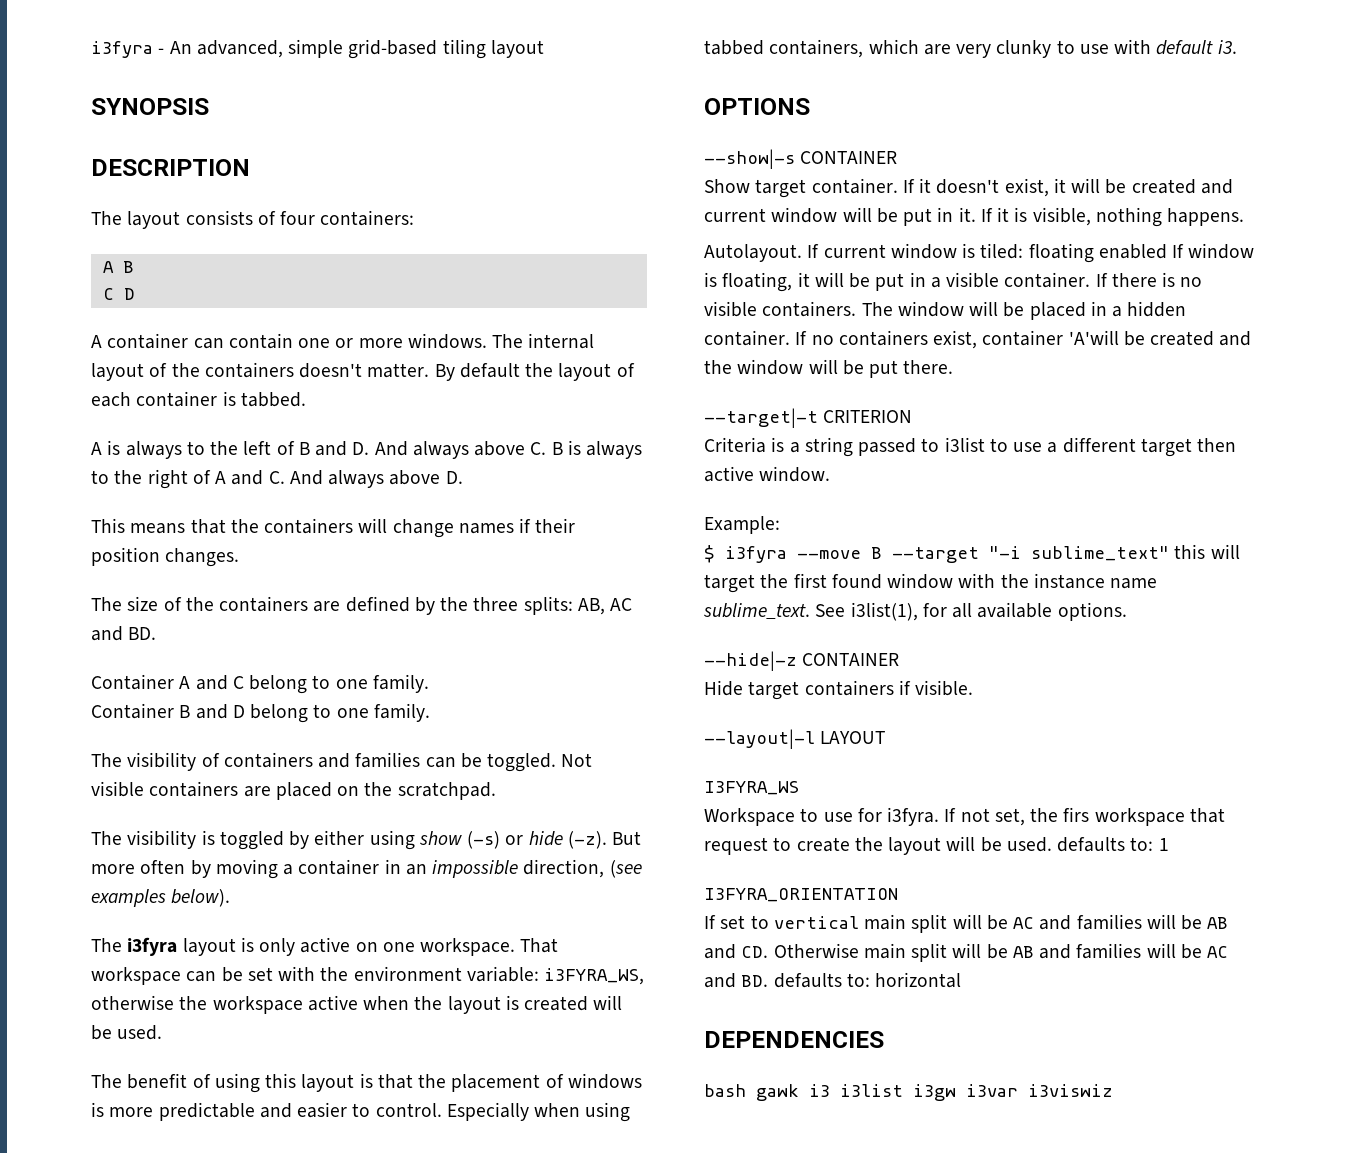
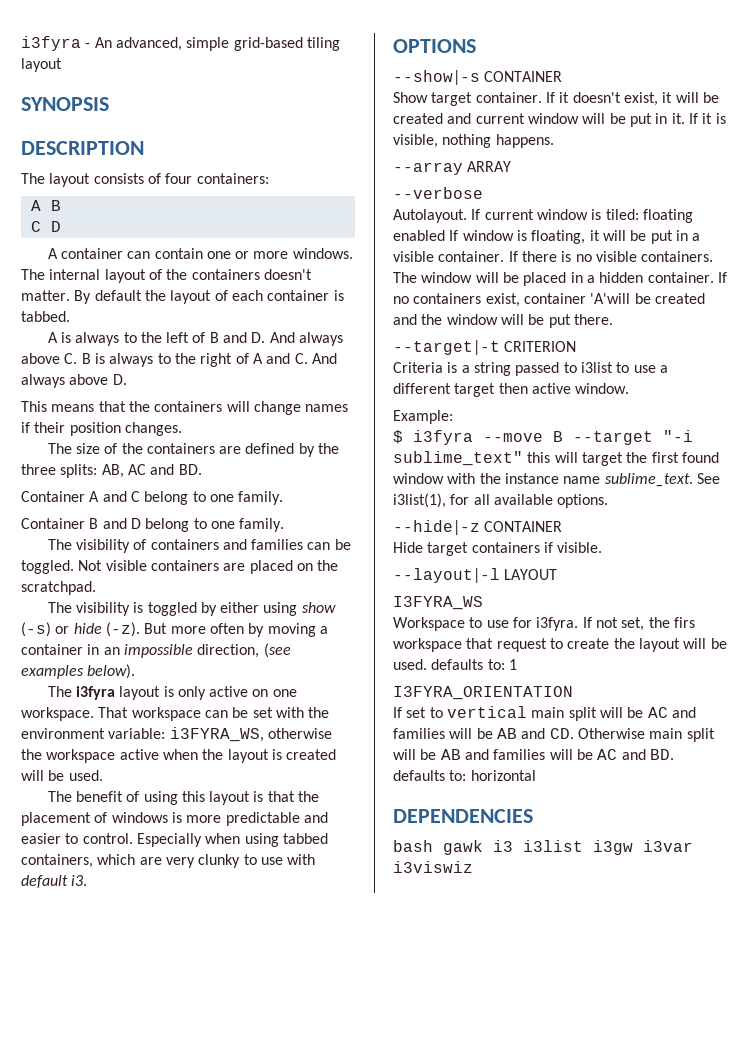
+ --array ARRAY
+ --verbose

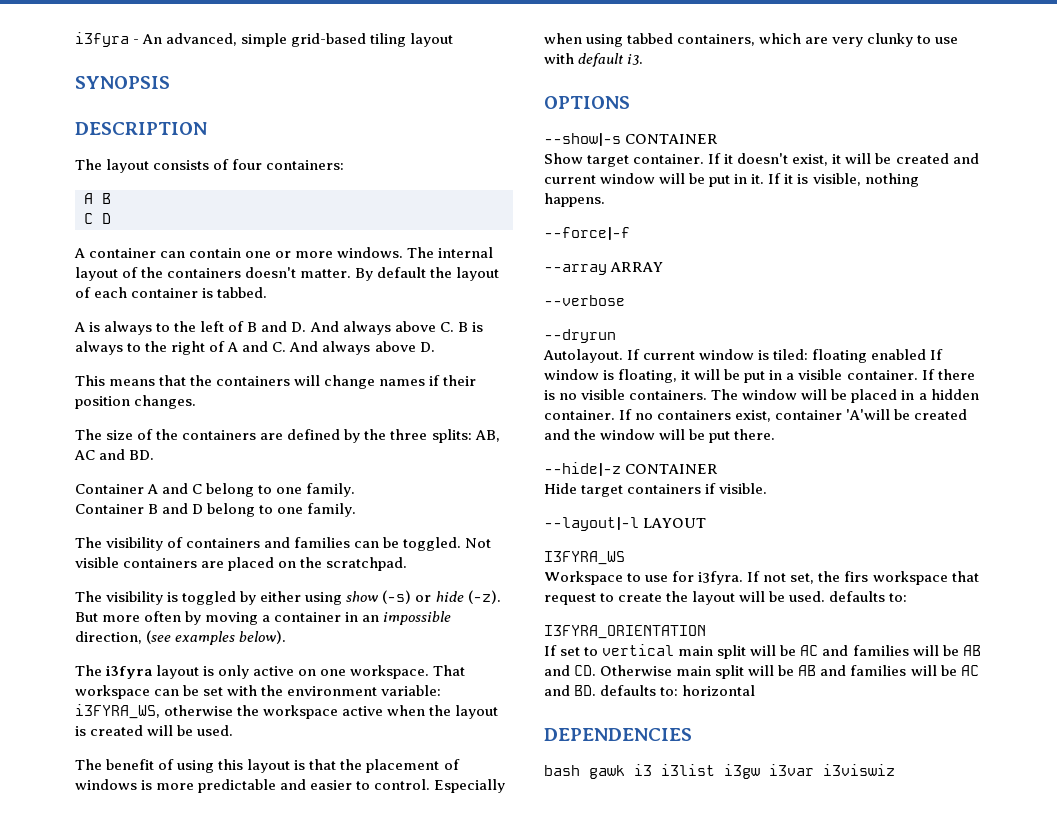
+ --force|-f
+ --dryrun
- --target|-t CRITERION
- Criteria is a string passed to i3list to use a different target then active window.
- Example:
- $ i3fyra --move B --target "-i sublime_text" this will target the first found window with the instance name sublime_text. See i3list(1), for all available options.
- If not set, the firs workspace that request to create the layout will be used. defaults to: 1
+ If not set, the firs workspace that request to create the layout will be used. defaults to:

